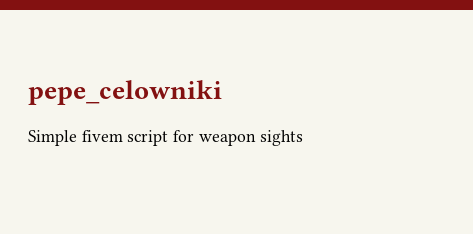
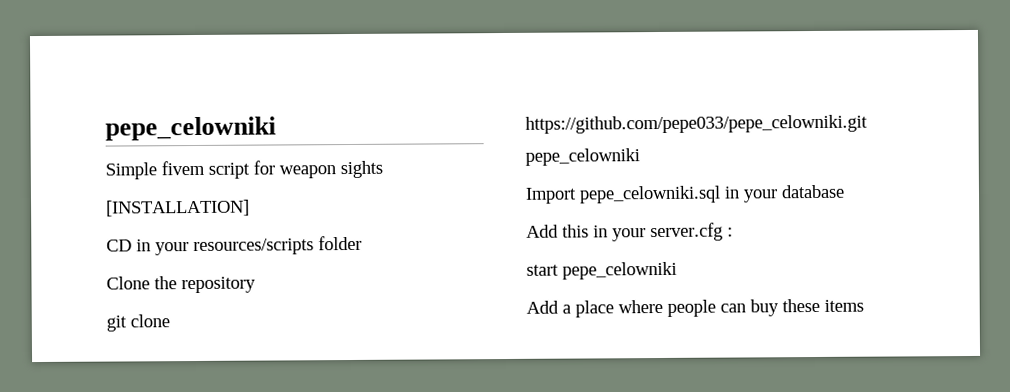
+ [INSTALLATION]
+ CD in your resources/scripts folder
+ Clone the repository
+ git clone https://github.com/pepe033/pepe_celowniki.git pepe_celowniki
+ Import pepe_celowniki.sql in your database
+ Add this in your server.cfg :
+ start pepe_celowniki
+ Add a place where people can buy these items

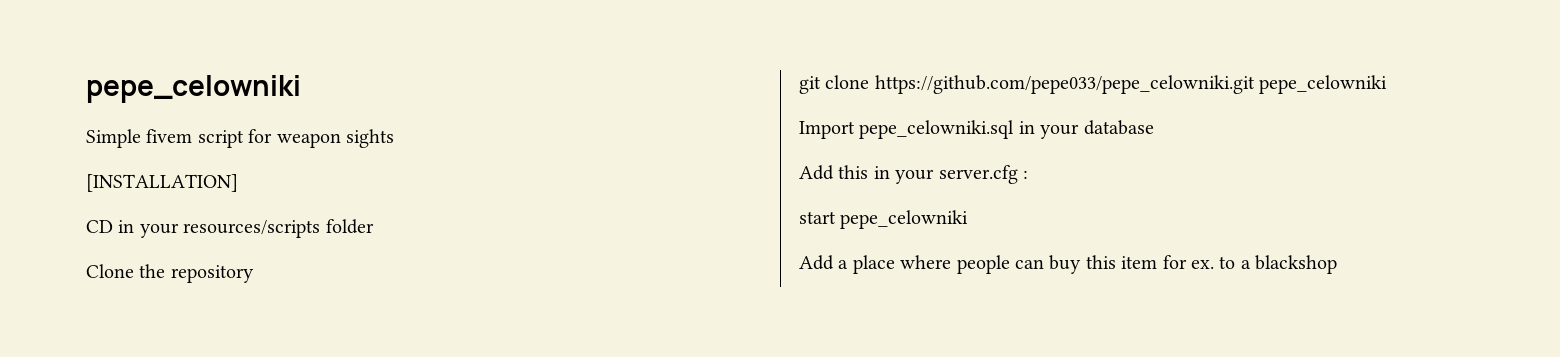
- Add a place where people can buy these items
+ Add a place where people can buy this item for ex. to a blackshop

